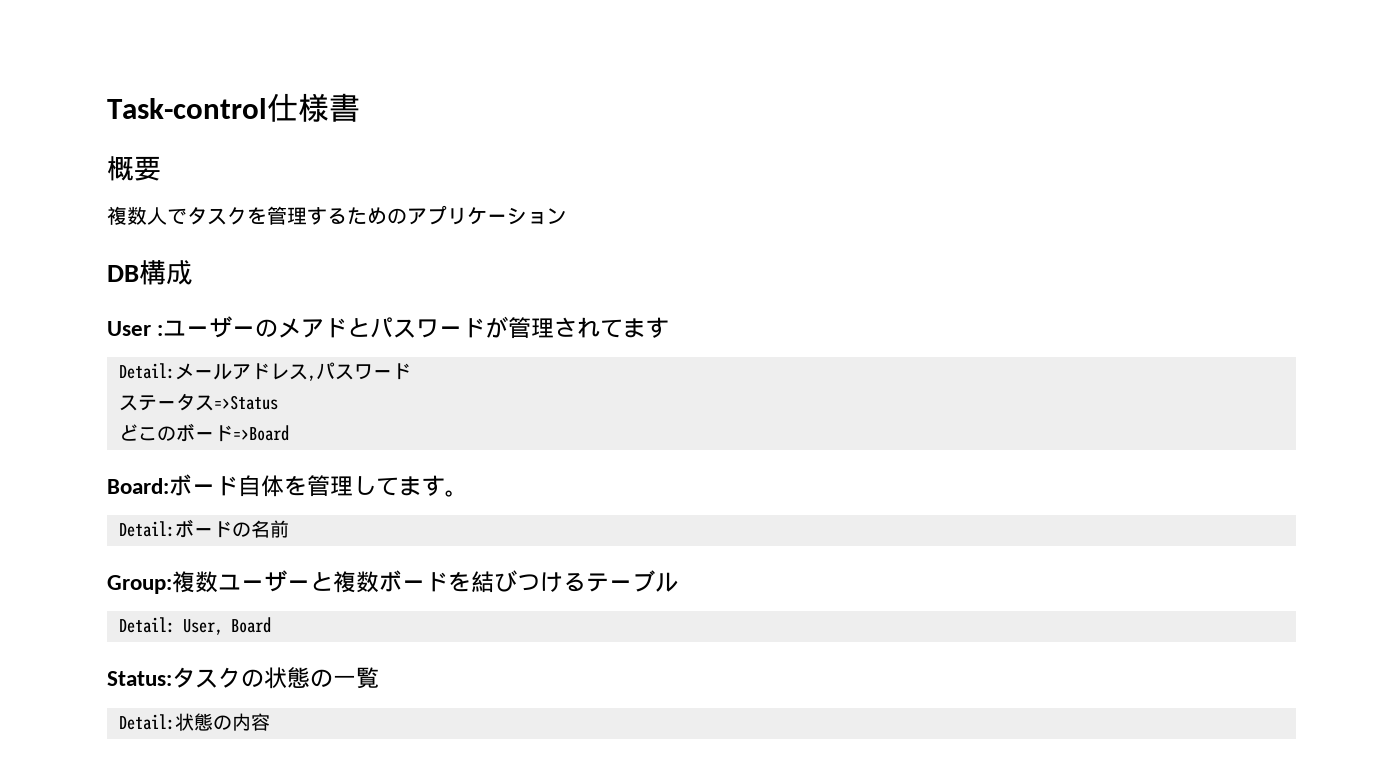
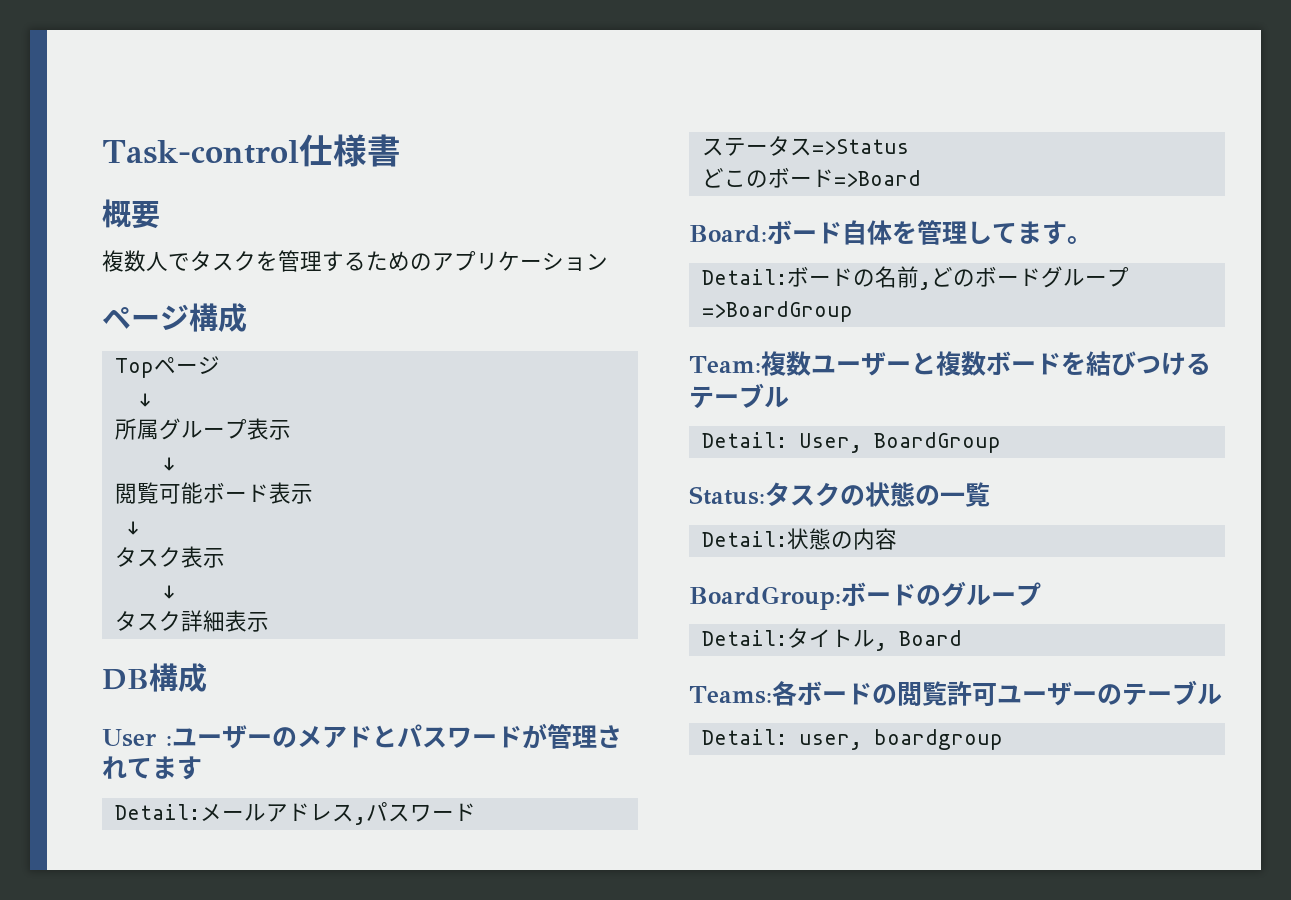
+ ページ構成
+ Topページ
+ ↓
+ 所属グループ表示
+ ↓
+ 閲覧可能ボード表示
+ ↓
+ タスク表示
+ ↓
+ タスク詳細表示
- Detail:ボードの名前
- Group:複数ユーザーと複数ボードを結びつけるテーブル
+ Detail:ボードの名前,どのボードグループ=>BoardGroup
+ Team:複数ユーザーと複数ボードを結びつけるテーブル
- Detail: User, Board
+ Detail: User, BoardGroup
+ BoardGroup:ボードのグループ
+ Detail:タイトル, Board
+ Teams:各ボードの閲覧許可ユーザーのテーブル
+ Detail: user, boardgroup

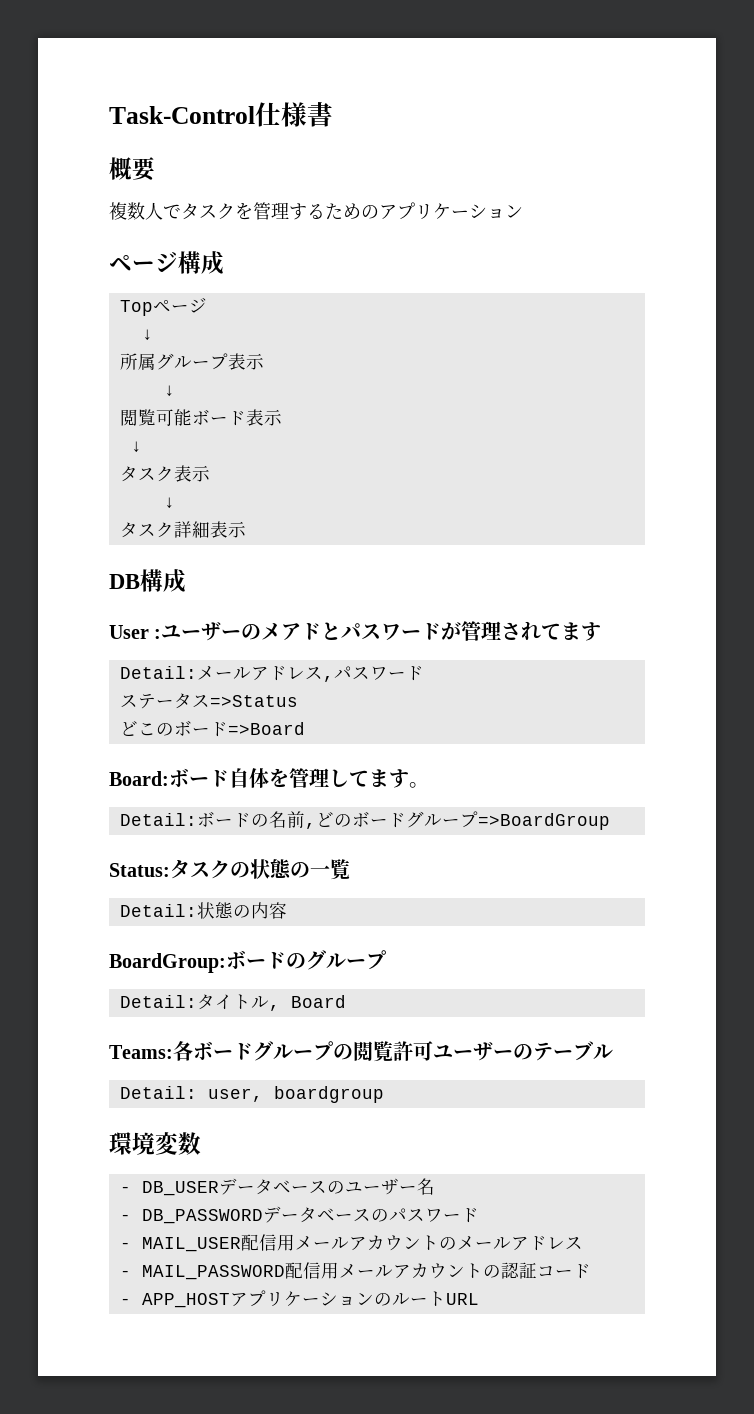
- Task-control仕様書
+ Task-Control仕様書
- Team:複数ユーザーと複数ボードを結びつけるテーブル
- Detail: User, BoardGroup
- Teams:各ボードの閲覧許可ユーザーのテーブル
+ Teams:各ボードグループの閲覧許可ユーザーのテーブル
+ 環境変数
+ - DB_USERデータベースのユーザー名
+ - DB_PASSWORDデータベースのパスワード
+ - MAIL_USER配信用メールアカウントのメールアドレス
+ - MAIL_PASSWORD配信用メールアカウントの認証コード
+ - APP_HOSTアプリケーションのルートURL

